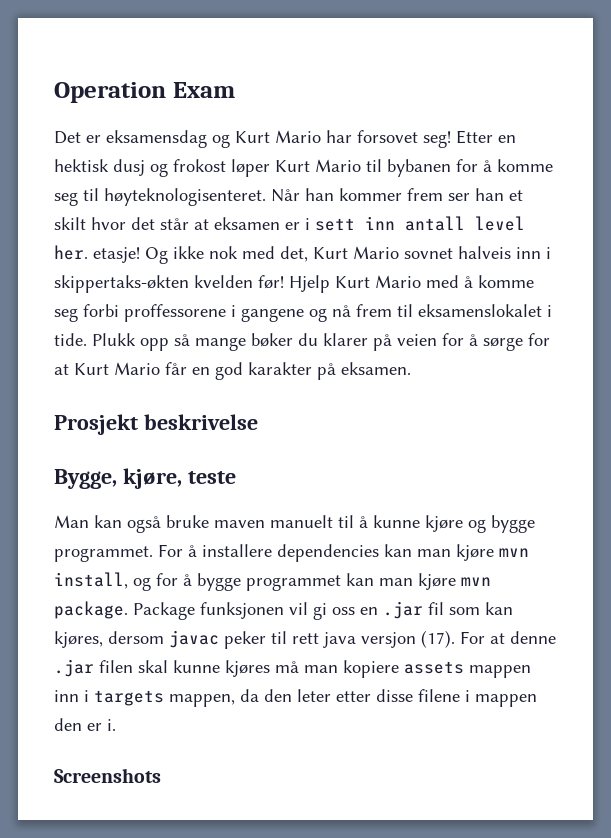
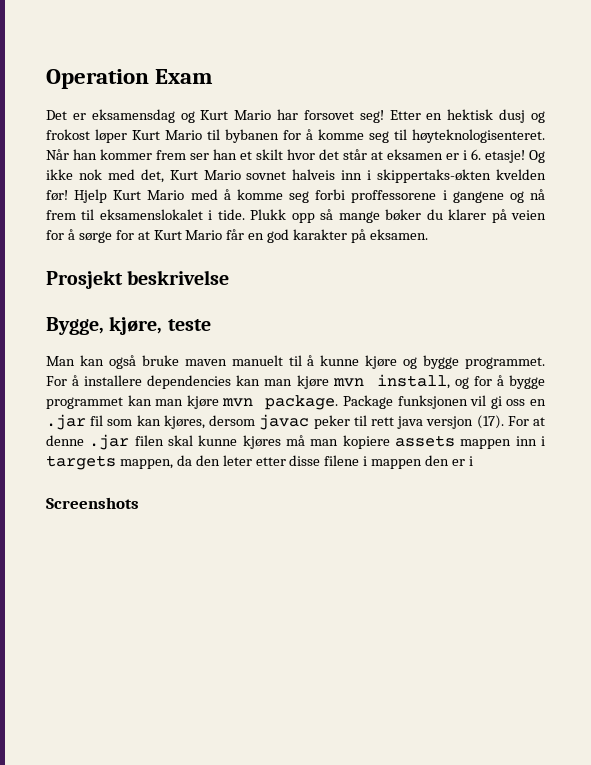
- Når han kommer frem ser han et skilt hvor det står at eksamen er i sett inn antall level her. etasje!
+ Når han kommer frem ser han et skilt hvor det står at eksamen er i 6. etasje!
- For at denne .jar filen skal kunne kjøres må man kopiere assets mappen inn i targets mappen, da den leter etter disse filene i mappen den er i.
+ For at denne .jar filen skal kunne kjøres må man kopiere assets mappen inn i targets mappen, da den leter etter disse filene i mappen den er i

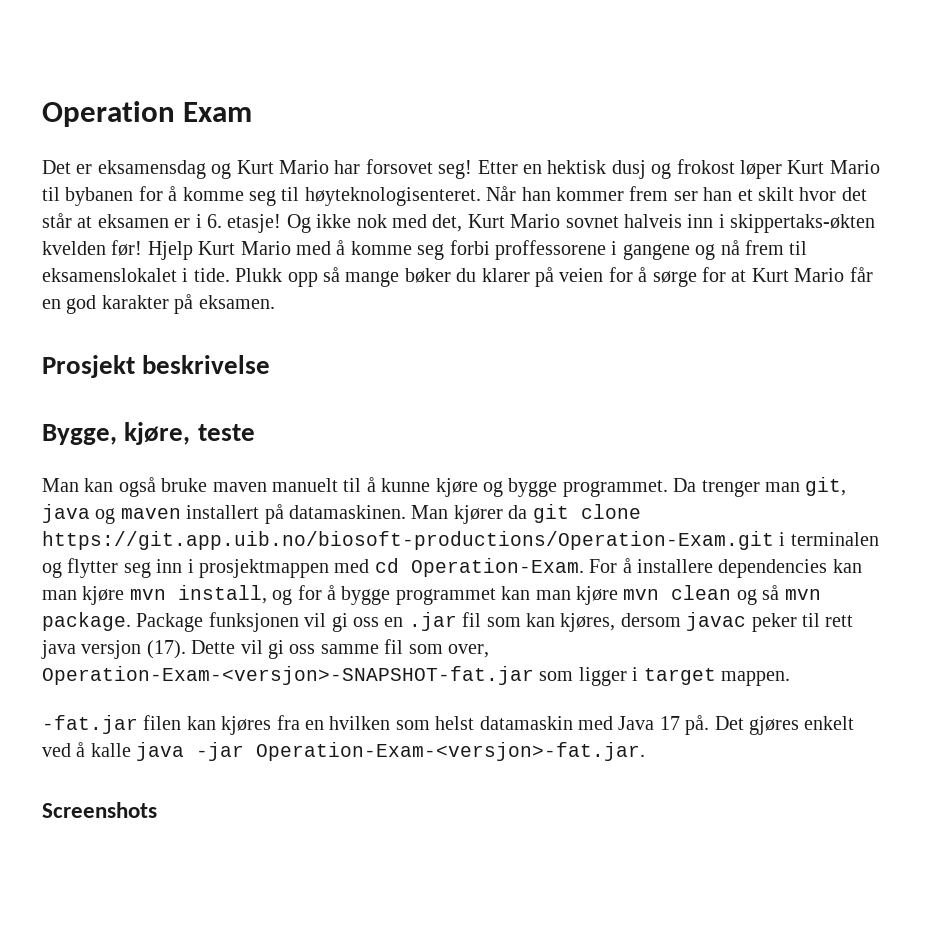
+ Da trenger man git, java og maven installert på datamaskinen. Man kjører da git clone https://git.app.uib.no/biosoft-productions/Operation-Exam.git i terminalen og flytter seg inn i prosjektmappen med cd Operation-Exam.
- For å installere dependencies kan man kjøre mvn install, og for å bygge programmet kan man kjøre mvn package.
+ For å installere dependencies kan man kjøre mvn install, og for å bygge programmet kan man kjøre mvn clean og så mvn package.
- For at denne .jar filen skal kunne kjøres må man kopiere assets mappen inn i targets mappen, da den leter etter disse filene i mappen den er i
+ Dette vil gi oss samme fil som over, Operation-Exam-<versjon>-SNAPSHOT-fat.jar som ligger i target mappen.
+ -fat.jar filen kan kjøres fra en hvilken som helst datamaskin med Java 17 på. Det gjøres enkelt ved å kalle java -jar Operation-Exam-<versjon>-fat.jar.

